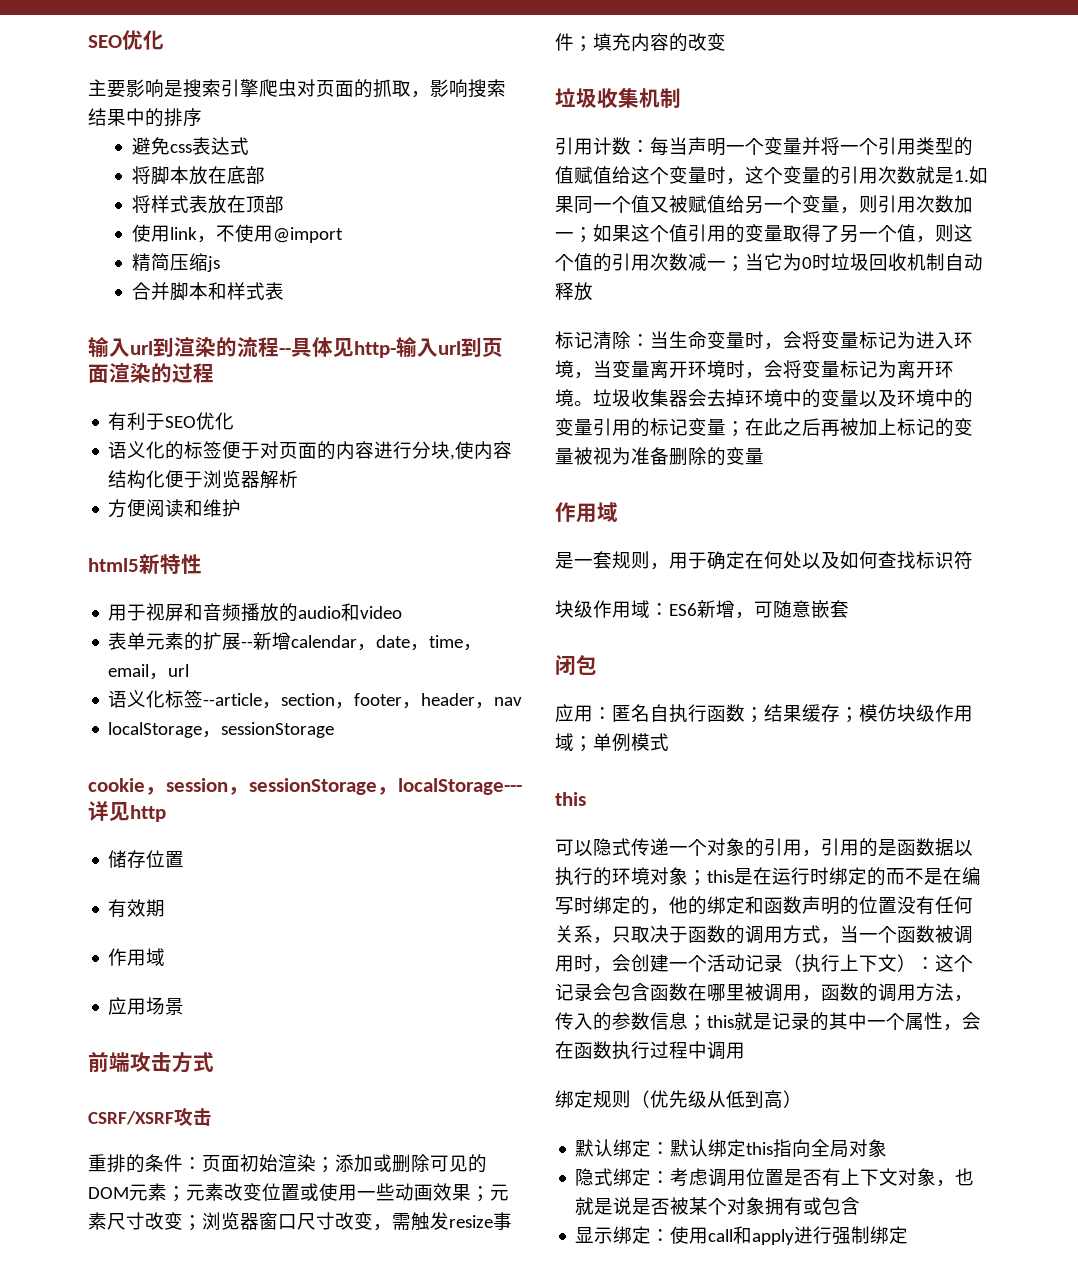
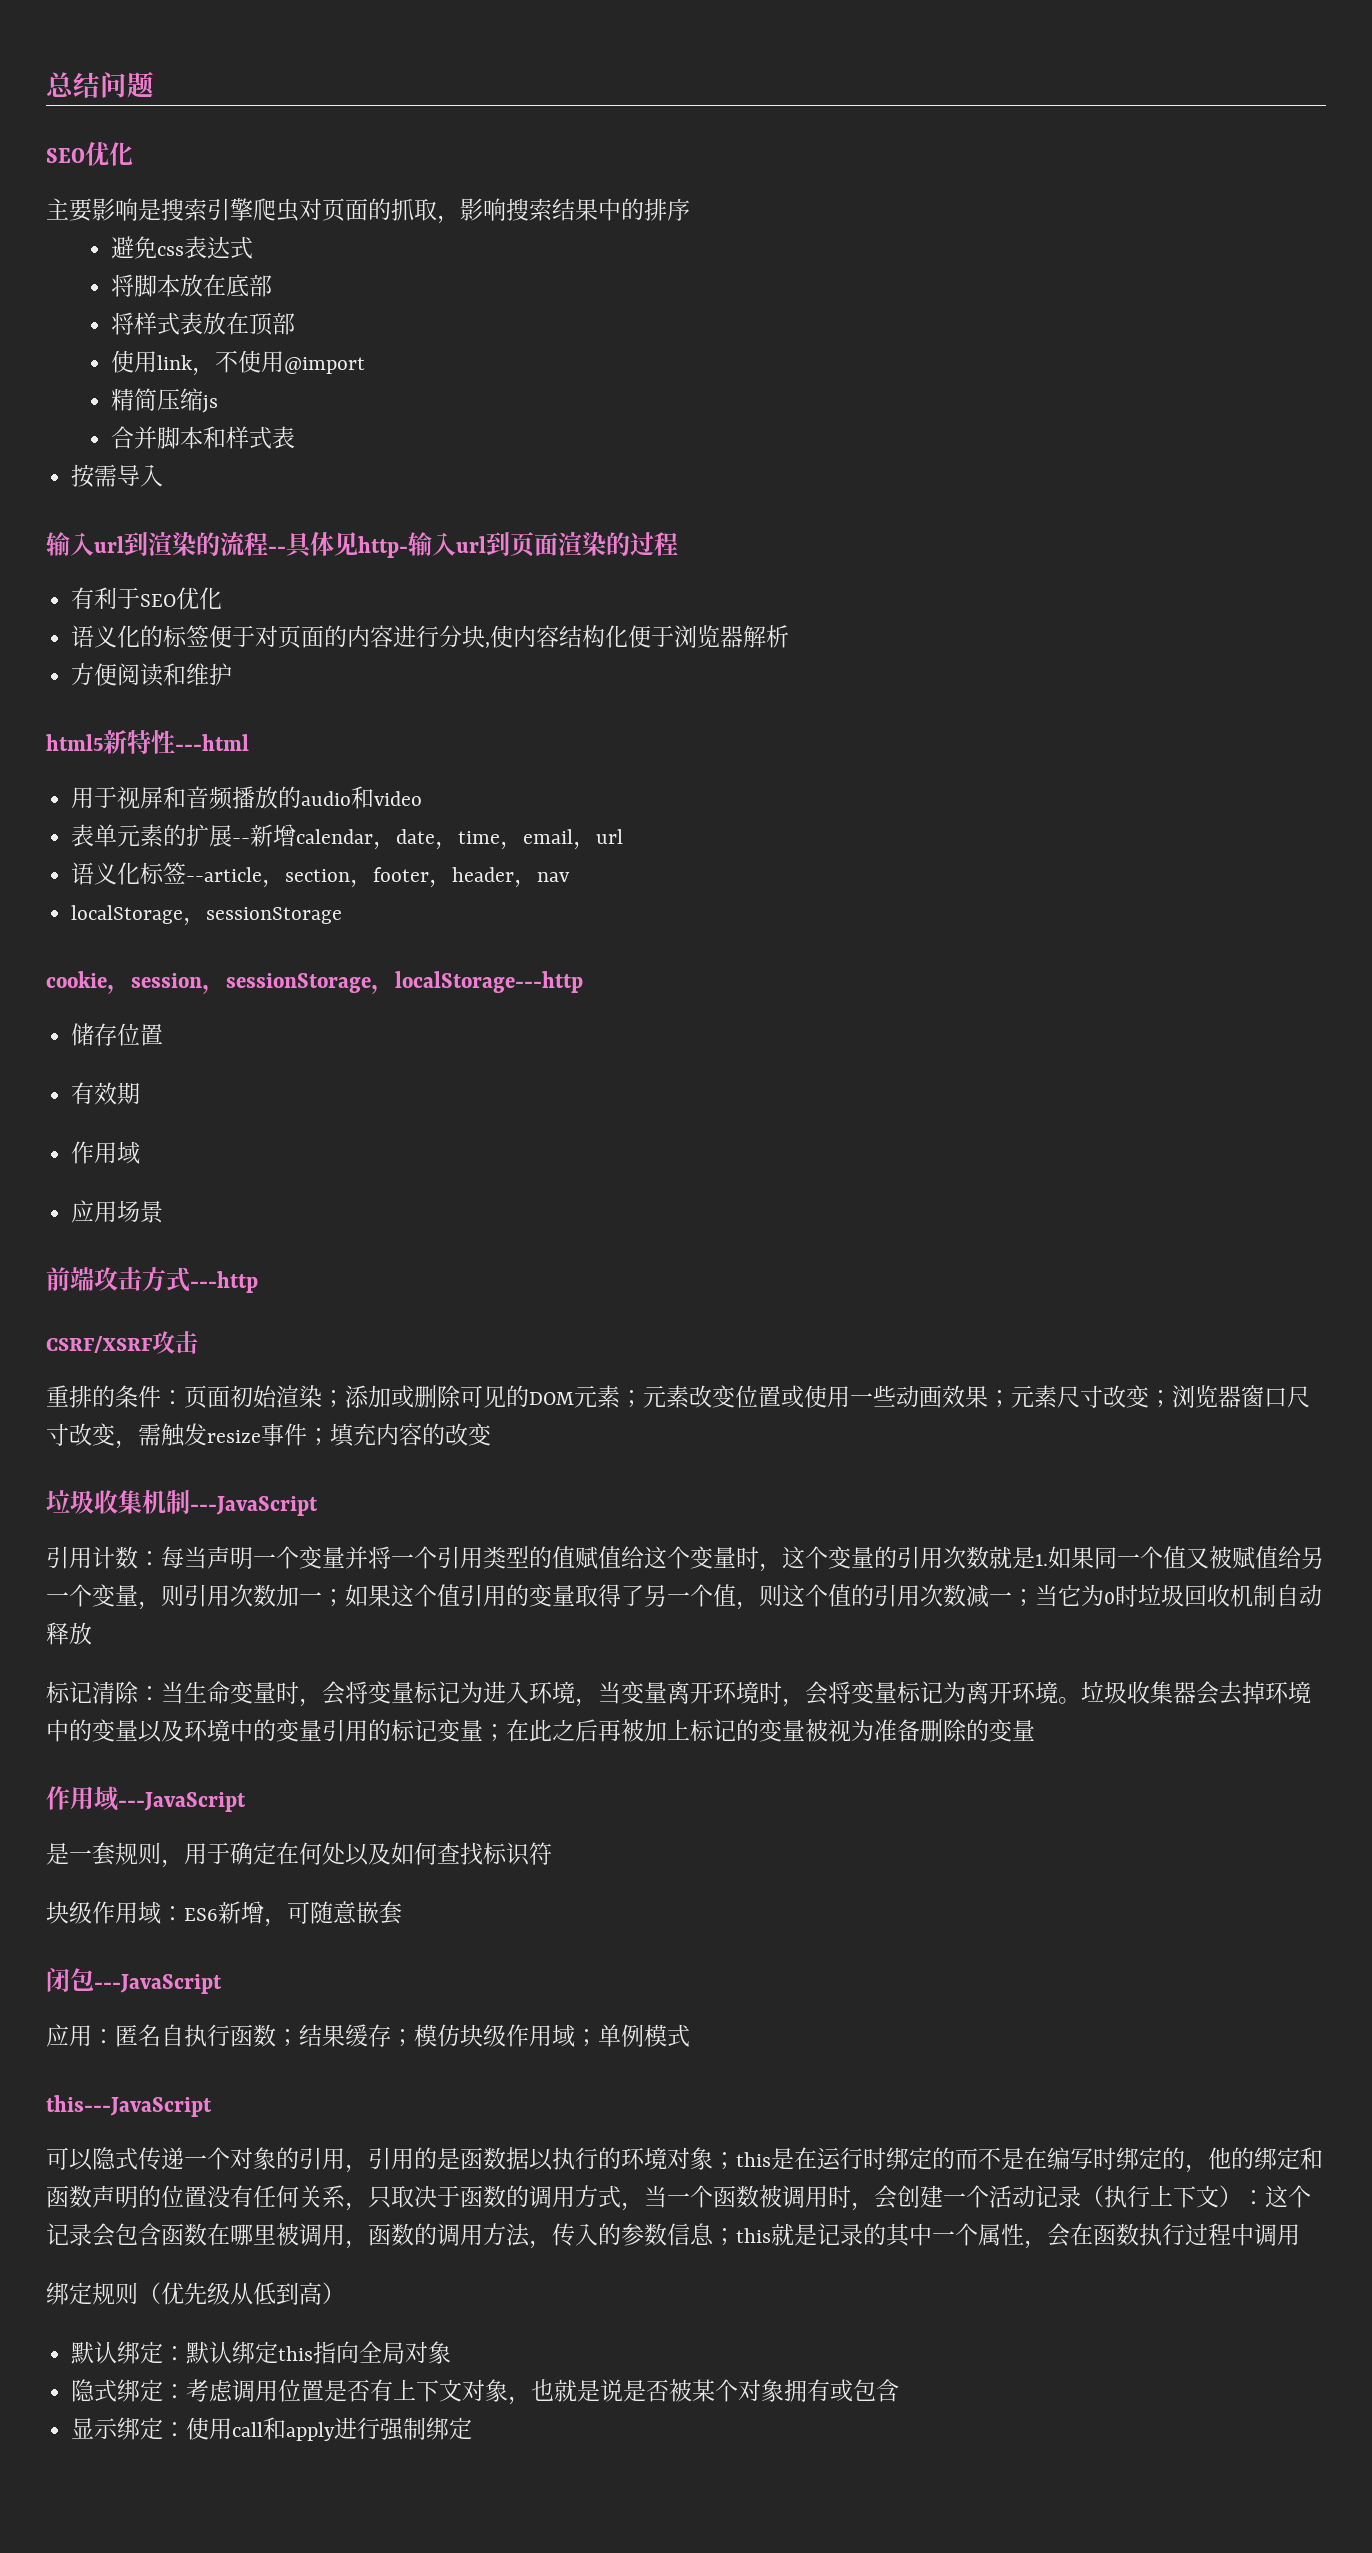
+ 总结问题
+ 按需导入
- html5新特性
+ html5新特性---html
- cookie，session，sessionStorage，localStorage---详见http
+ cookie，session，sessionStorage，localStorage---http
- 前端攻击方式
+ 前端攻击方式---http
- 垃圾收集机制
+ 垃圾收集机制---JavaScript
  垃圾收集器会去掉环境中的变量以及环境中的变量引用的标记变量；在此之后再被加上标记的变量被视为准备删除的变量
- 作用域
+ 作用域---JavaScript
- 闭包
+ 闭包---JavaScript
  应用：匿名自执行函数；结果缓存；模仿块级作用域；单例模式
- this
+ this---JavaScript

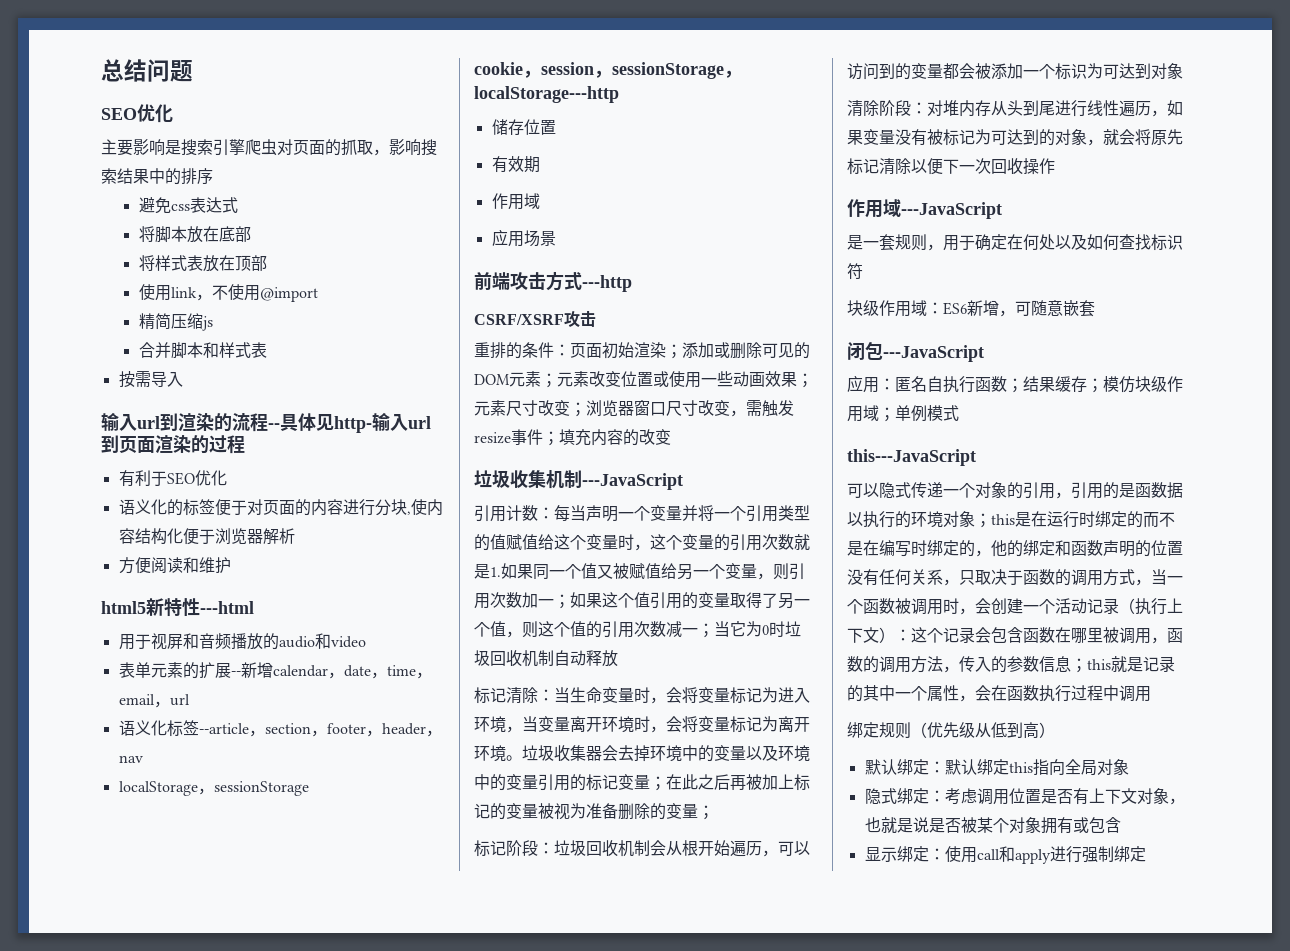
- 垃圾收集器会去掉环境中的变量以及环境中的变量引用的标记变量；在此之后再被加上标记的变量被视为准备删除的变量
+ 垃圾收集器会去掉环境中的变量以及环境中的变量引用的标记变量；在此之后再被加上标记的变量被视为准备删除的变量；
+ 标记阶段：垃圾回收机制会从根开始遍历，可以访问到的变量都会被添加一个标识为可达到对象
+ 清除阶段：对堆内存从头到尾进行线性遍历，如果变量没有被标记为可达到的对象，就会将原先标记清除以便下一次回收操作

